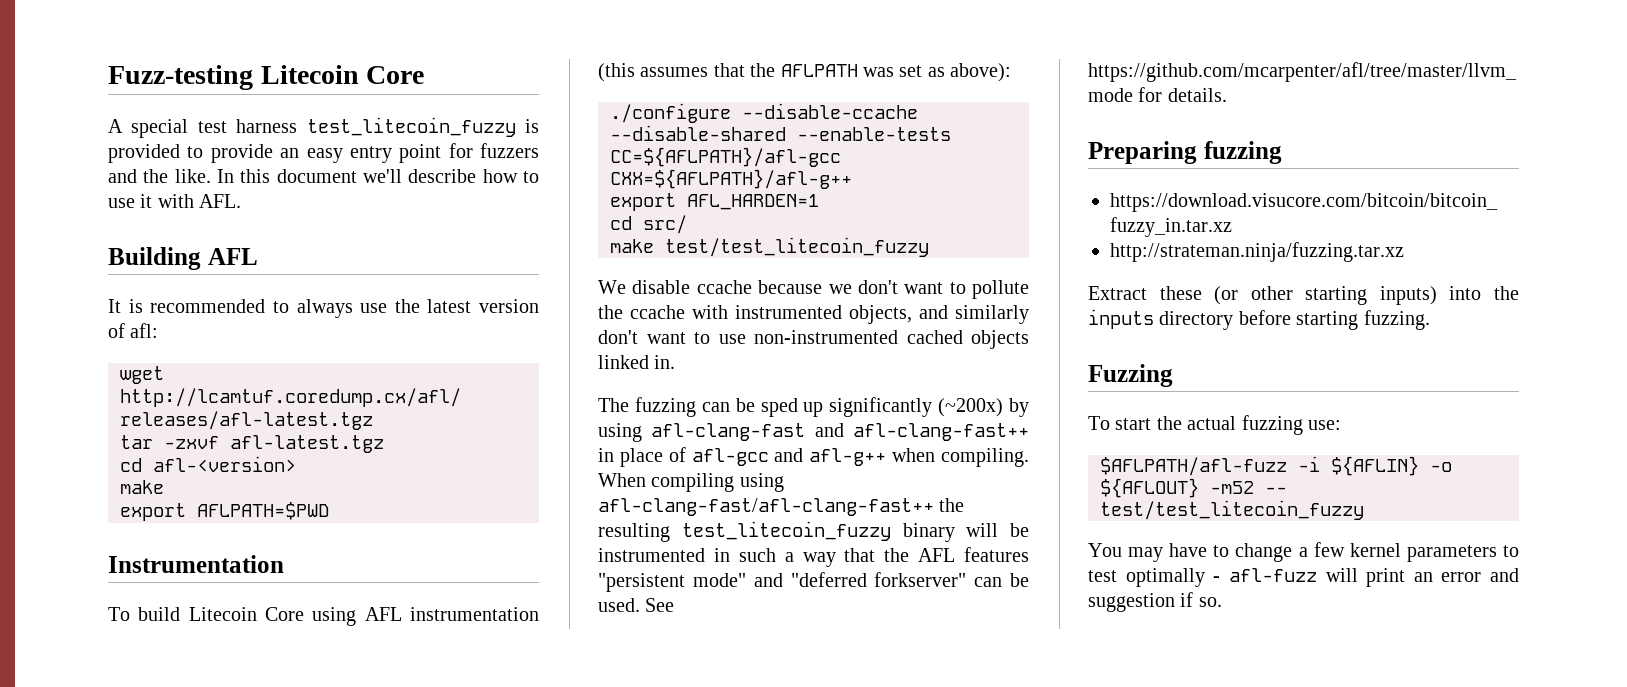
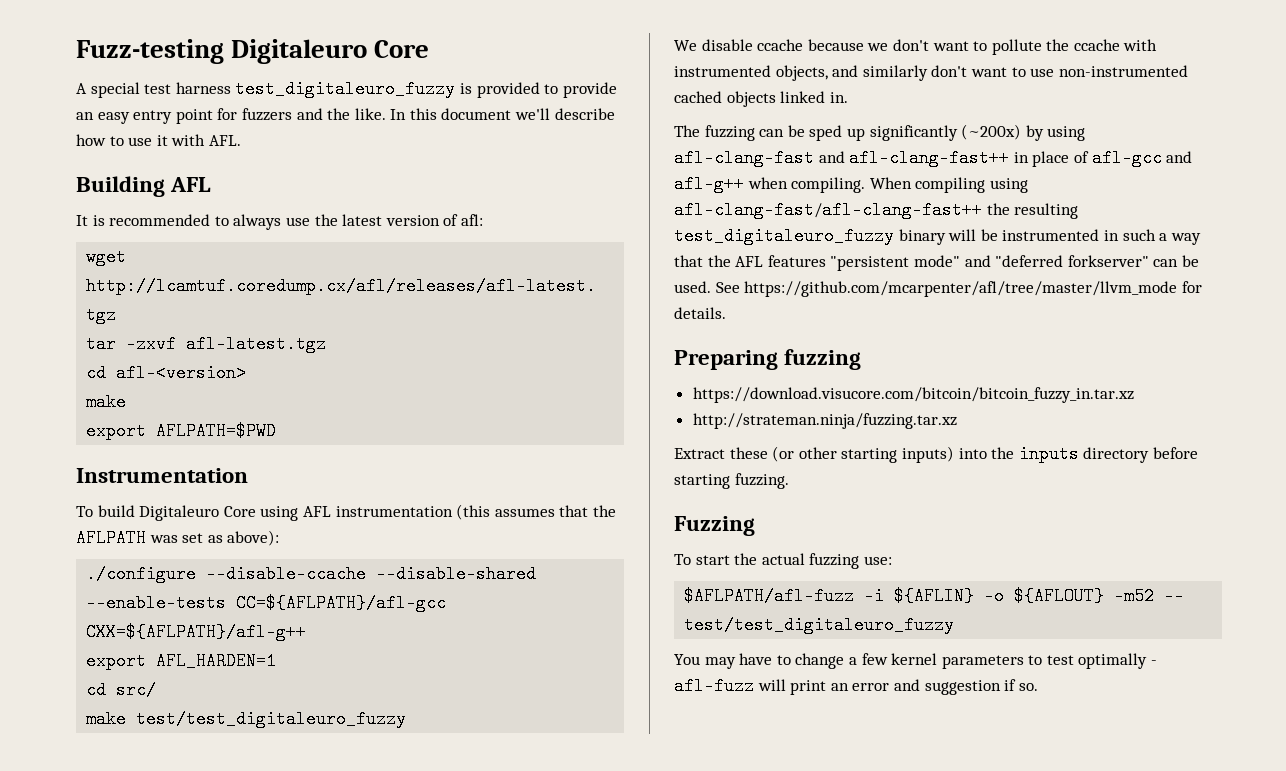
- Fuzz-testing Litecoin Core
+ Fuzz-testing Digitaleuro Core
- A special test harness test_litecoin_fuzzy is provided to provide an easy entry point for fuzzers and the like.
+ A special test harness test_digitaleuro_fuzzy is provided to provide an easy entry point for fuzzers and the like.
- To build Litecoin Core using AFL instrumentation (this assumes that the AFLPATH was set as above):
+ To build Digitaleuro Core using AFL instrumentation (this assumes that the AFLPATH was set as above):
- make test/test_litecoin_fuzzy
+ make test/test_digitaleuro_fuzzy
- When compiling using afl-clang-fast/afl-clang-fast++ the resulting test_litecoin_fuzzy binary will be instrumented in such a way that the AFL features "persistent mode" and "deferred forkserver" can be used.
+ When compiling using afl-clang-fast/afl-clang-fast++ the resulting test_digitaleuro_fuzzy binary will be instrumented in such a way that the AFL features "persistent mode" and "deferred forkserver" can be used.
- $AFLPATH/afl-fuzz -i ${AFLIN} -o ${AFLOUT} -m52 -- test/test_litecoin_fuzzy
+ $AFLPATH/afl-fuzz -i ${AFLIN} -o ${AFLOUT} -m52 -- test/test_digitaleuro_fuzzy

